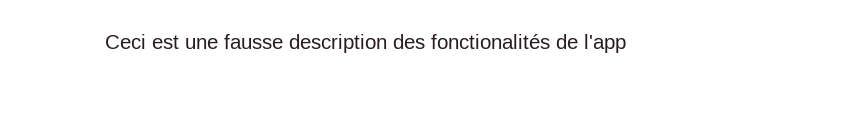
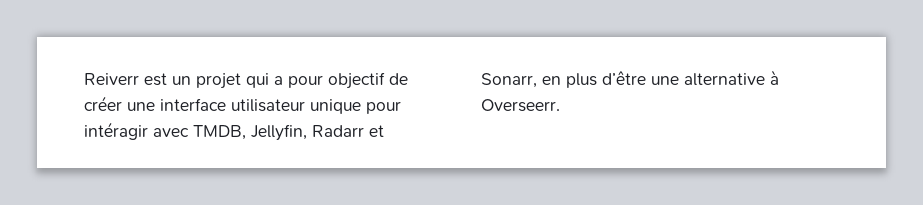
- Ceci est une fausse description des fonctionalités de l'app
+ Reiverr est un projet qui a pour objectif de créer une interface utilisateur unique pour intéragir avec TMDB, Jellyfin, Radarr et Sonarr, en plus d’être une alternative à Overseerr.

